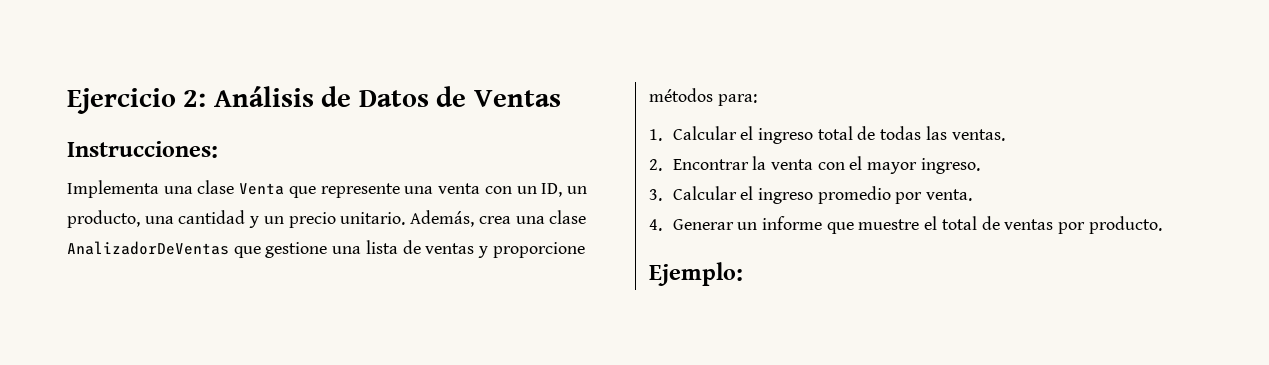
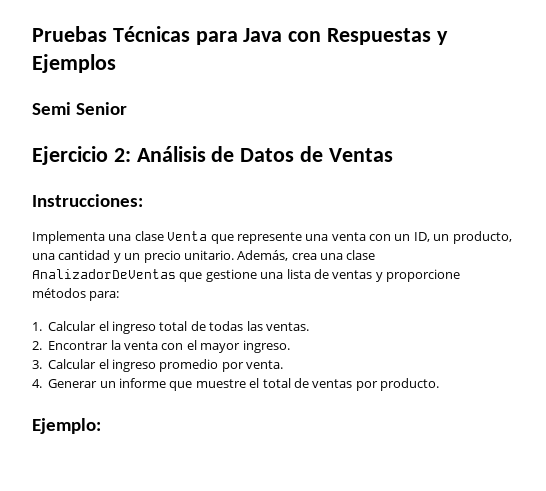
+ Pruebas Técnicas para Java con Respuestas y Ejemplos
+ Semi Senior

